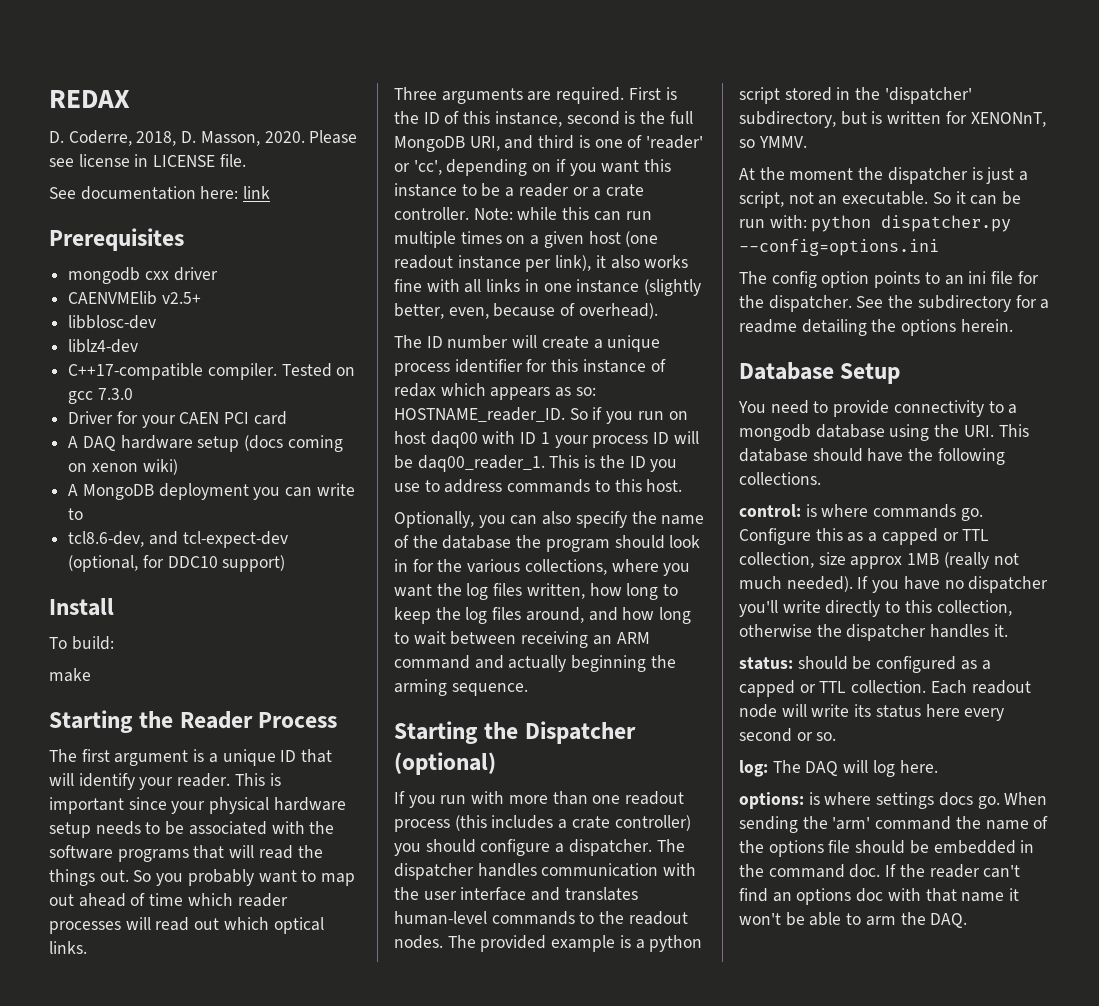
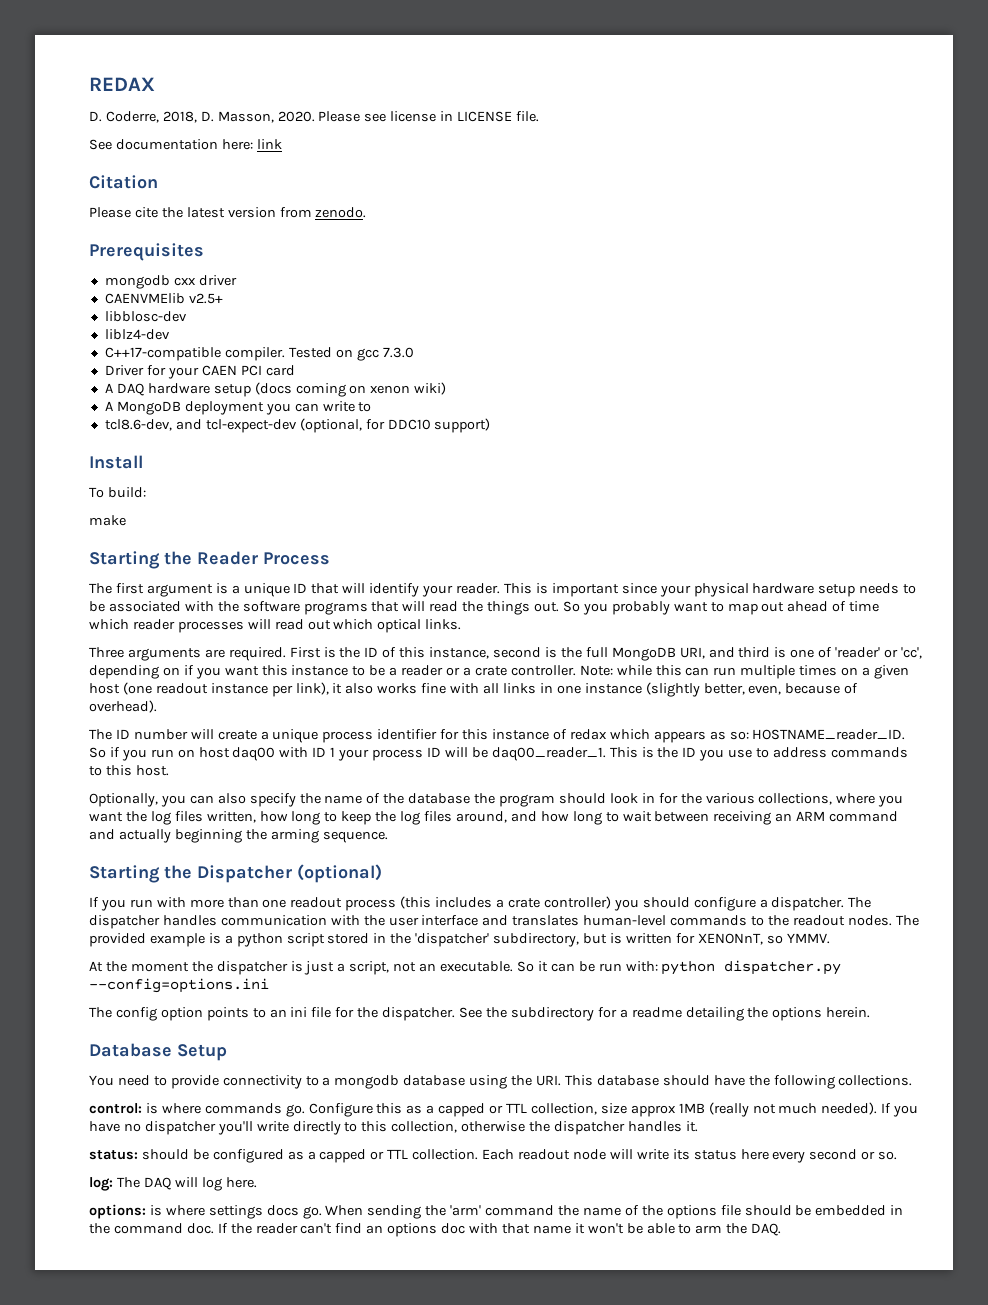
+ Citation
+ Please cite the latest version from zenodo.

